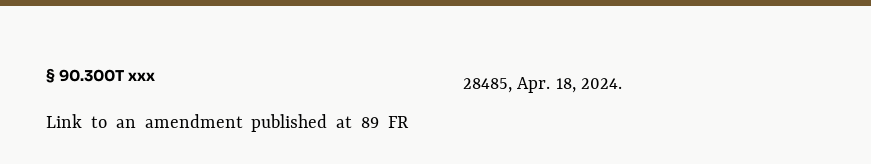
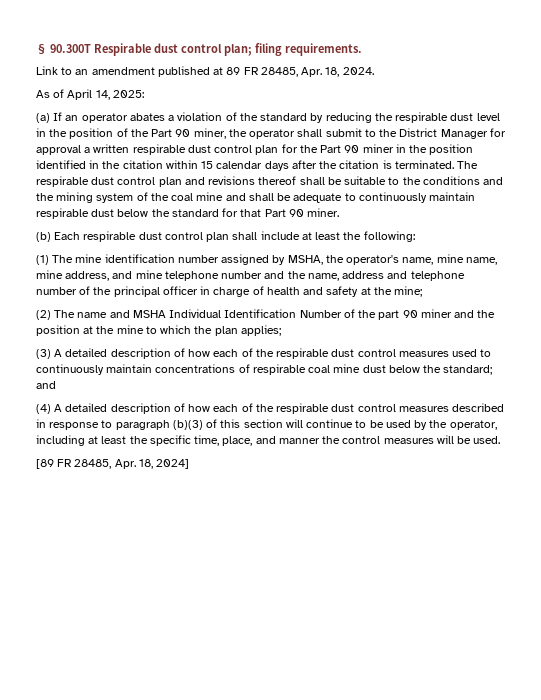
- § 90.300T xxx
+ § 90.300T Respirable dust control plan; filing requirements.
+ As of April 14, 2025:
+ (a) If an operator abates a violation of the standard by reducing the respirable dust level in the position of the Part 90 miner, the operator shall submit to the District Manager for approval a written respirable dust control plan for the Part 90 miner in the position identified in the citation within 15 calendar days after the citation is terminated. The respirable dust control plan and revisions thereof shall be suitable to the conditions and the mining system of the coal mine and shall be adequate to continuously maintain respirable dust below the standard for that Part 90 miner.
+ (b) Each respirable dust control plan shall include at least the following:
+ (1) The mine identification number assigned by MSHA, the operator's name, mine name, mine address, and mine telephone number and the name, address and telephone number of the principal officer in charge of health and safety at the mine;
+ (2) The name and MSHA Individual Identification Number of the part 90 miner and the position at the mine to which the plan applies;
+ (3) A detailed description of how each of the respirable dust control measures used to continuously maintain concentrations of respirable coal mine dust below the standard; and
+ (4) A detailed description of how each of the respirable dust control measures described in response to paragraph (b)(3) of this section will continue to be used by the operator, including at least the specific time, place, and manner the control measures will be used.
+ [89 FR 28485, Apr. 18, 2024]

